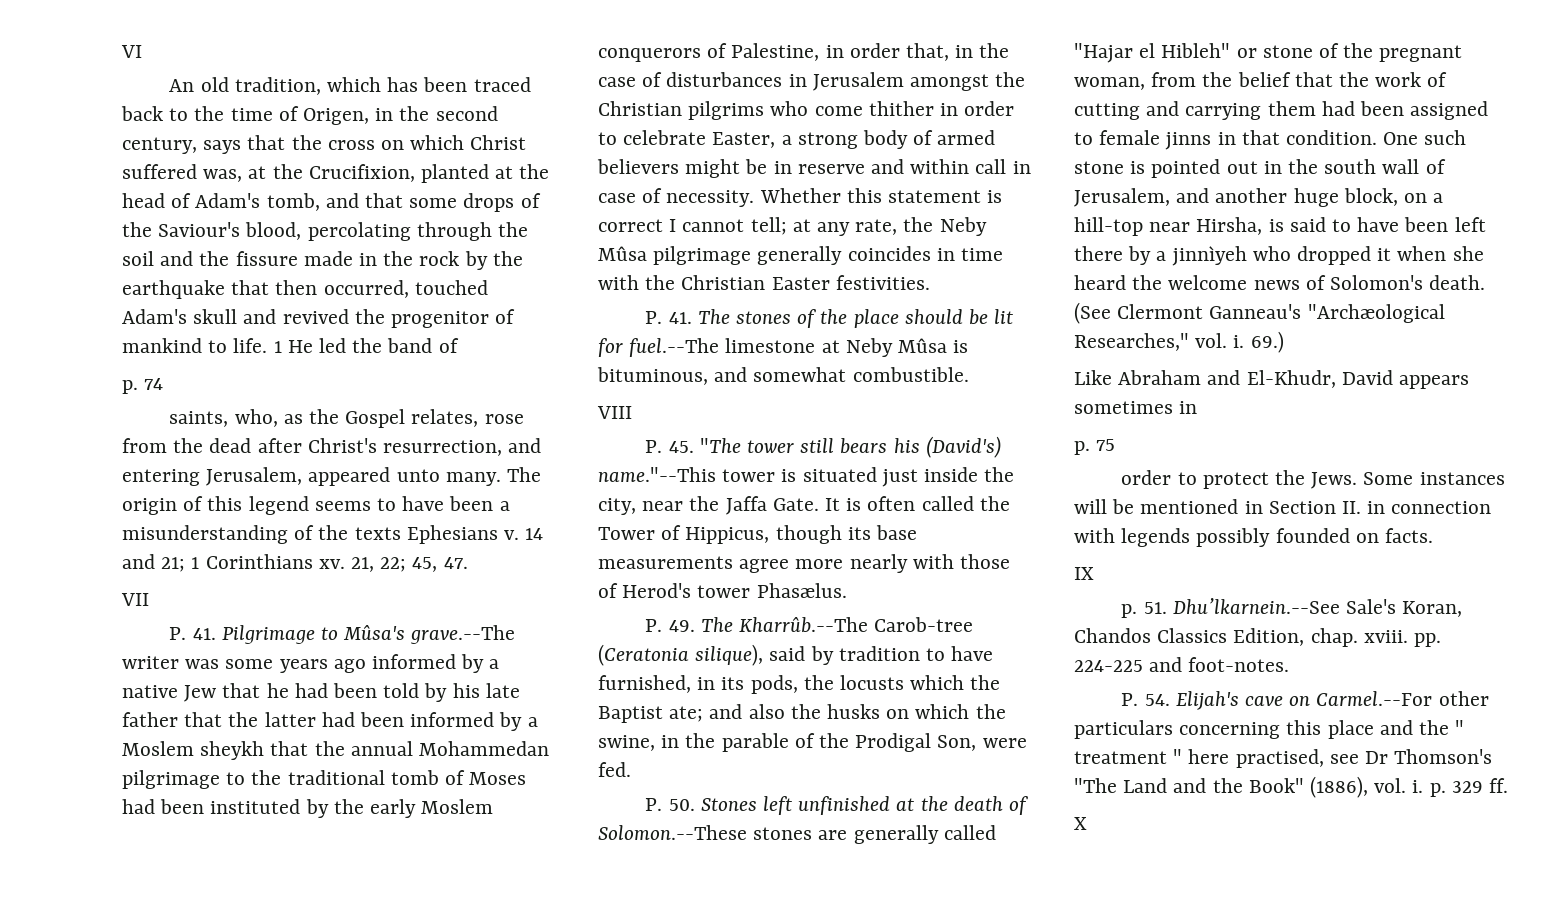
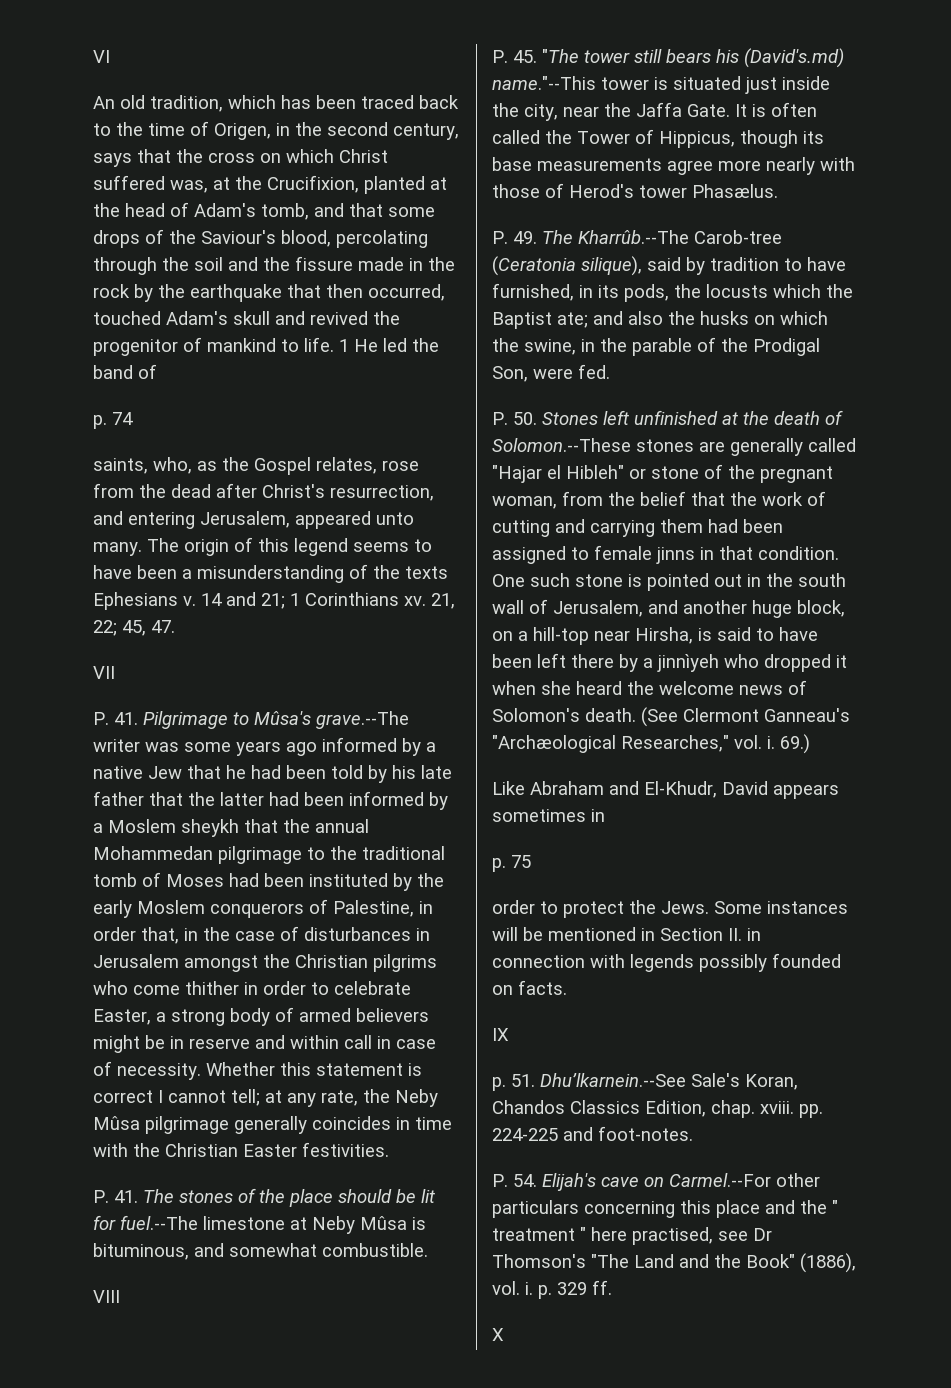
- P. 45. "The tower still bears his (David's) name."--This tower is situated just inside the city, near the Jaffa Gate.
+ P. 45. "The tower still bears his (David's.md) name."--This tower is situated just inside the city, near the Jaffa Gate.

